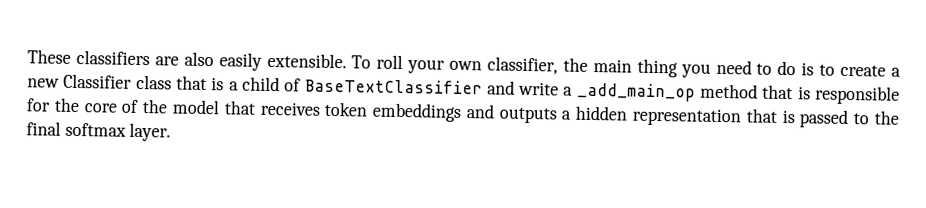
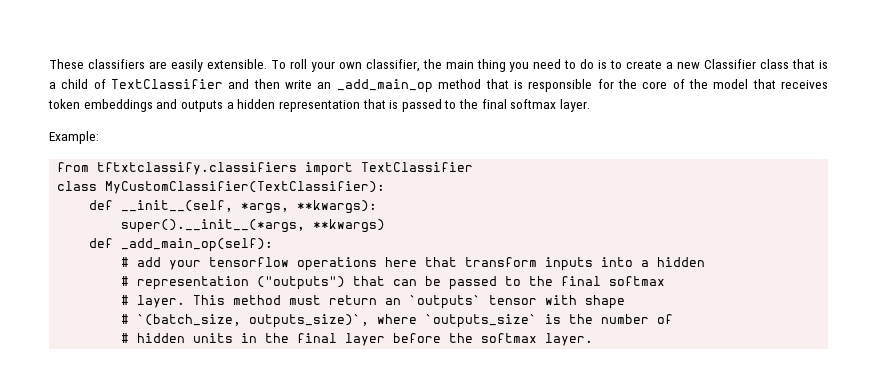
- These classifiers are also easily extensible.
+ These classifiers are easily extensible.
- To roll your own classifier, the main thing you need to do is to create a new Classifier class that is a child of BaseTextClassifier and write a _add_main_op method that is responsible for the core of the model that receives token embeddings and outputs a hidden representation that is passed to the final softmax layer.
+ To roll your own classifier, the main thing you need to do is to create a new Classifier class that is a child of TextClassifier and then write an _add_main_op method that is responsible for the core of the model that receives token embeddings and outputs a hidden representation that is passed to the final softmax layer.
+ Example:
+ from tftxtclassify.classifiers import TextClassifier
+ class MyCustomClassifier(TextClassifier):
+ def __init__(self, *args, **kwargs):
+ super().__init__(*args, **kwargs)
+ def _add_main_op(self):
+ # add your tensorflow operations here that transform inputs into a hidden
+ # representation ("outputs") that can be passed to the final softmax
+ # layer. This method must return an `outputs` tensor with shape
+ # `(batch_size, outputs_size)`, where `outputs_size` is the number of
+ # hidden units in the final layer before the softmax layer.

